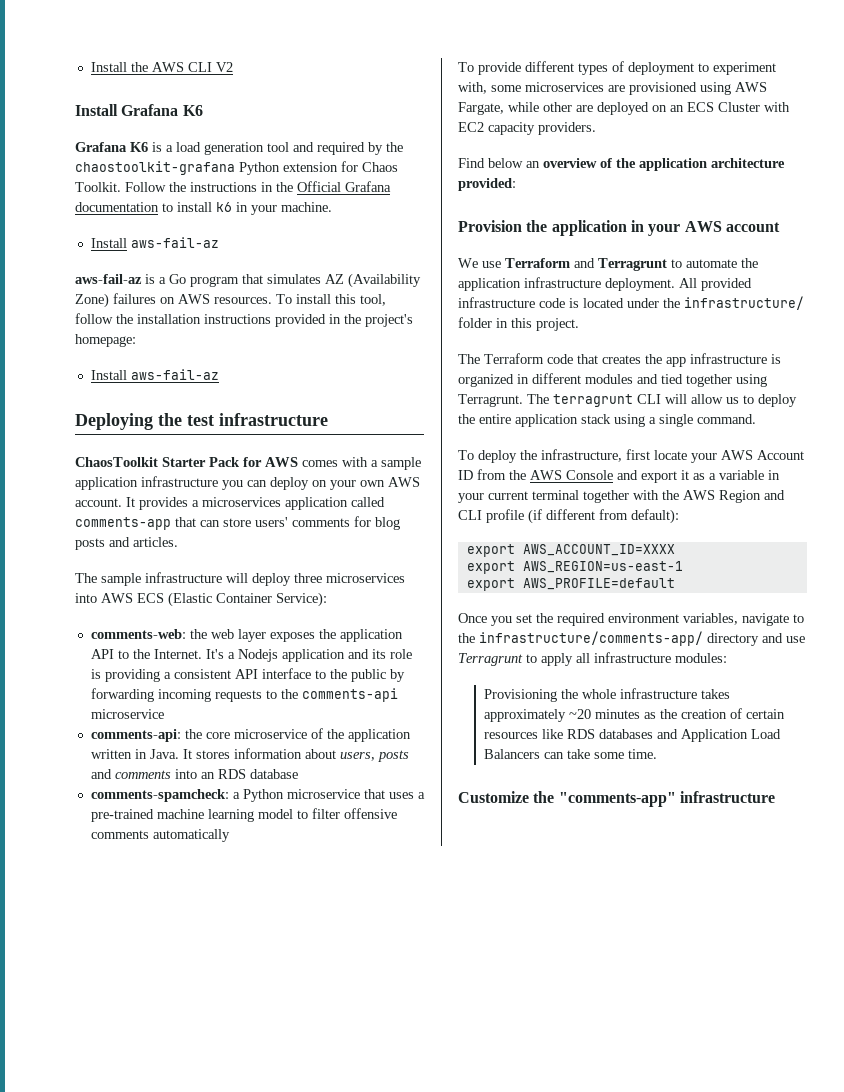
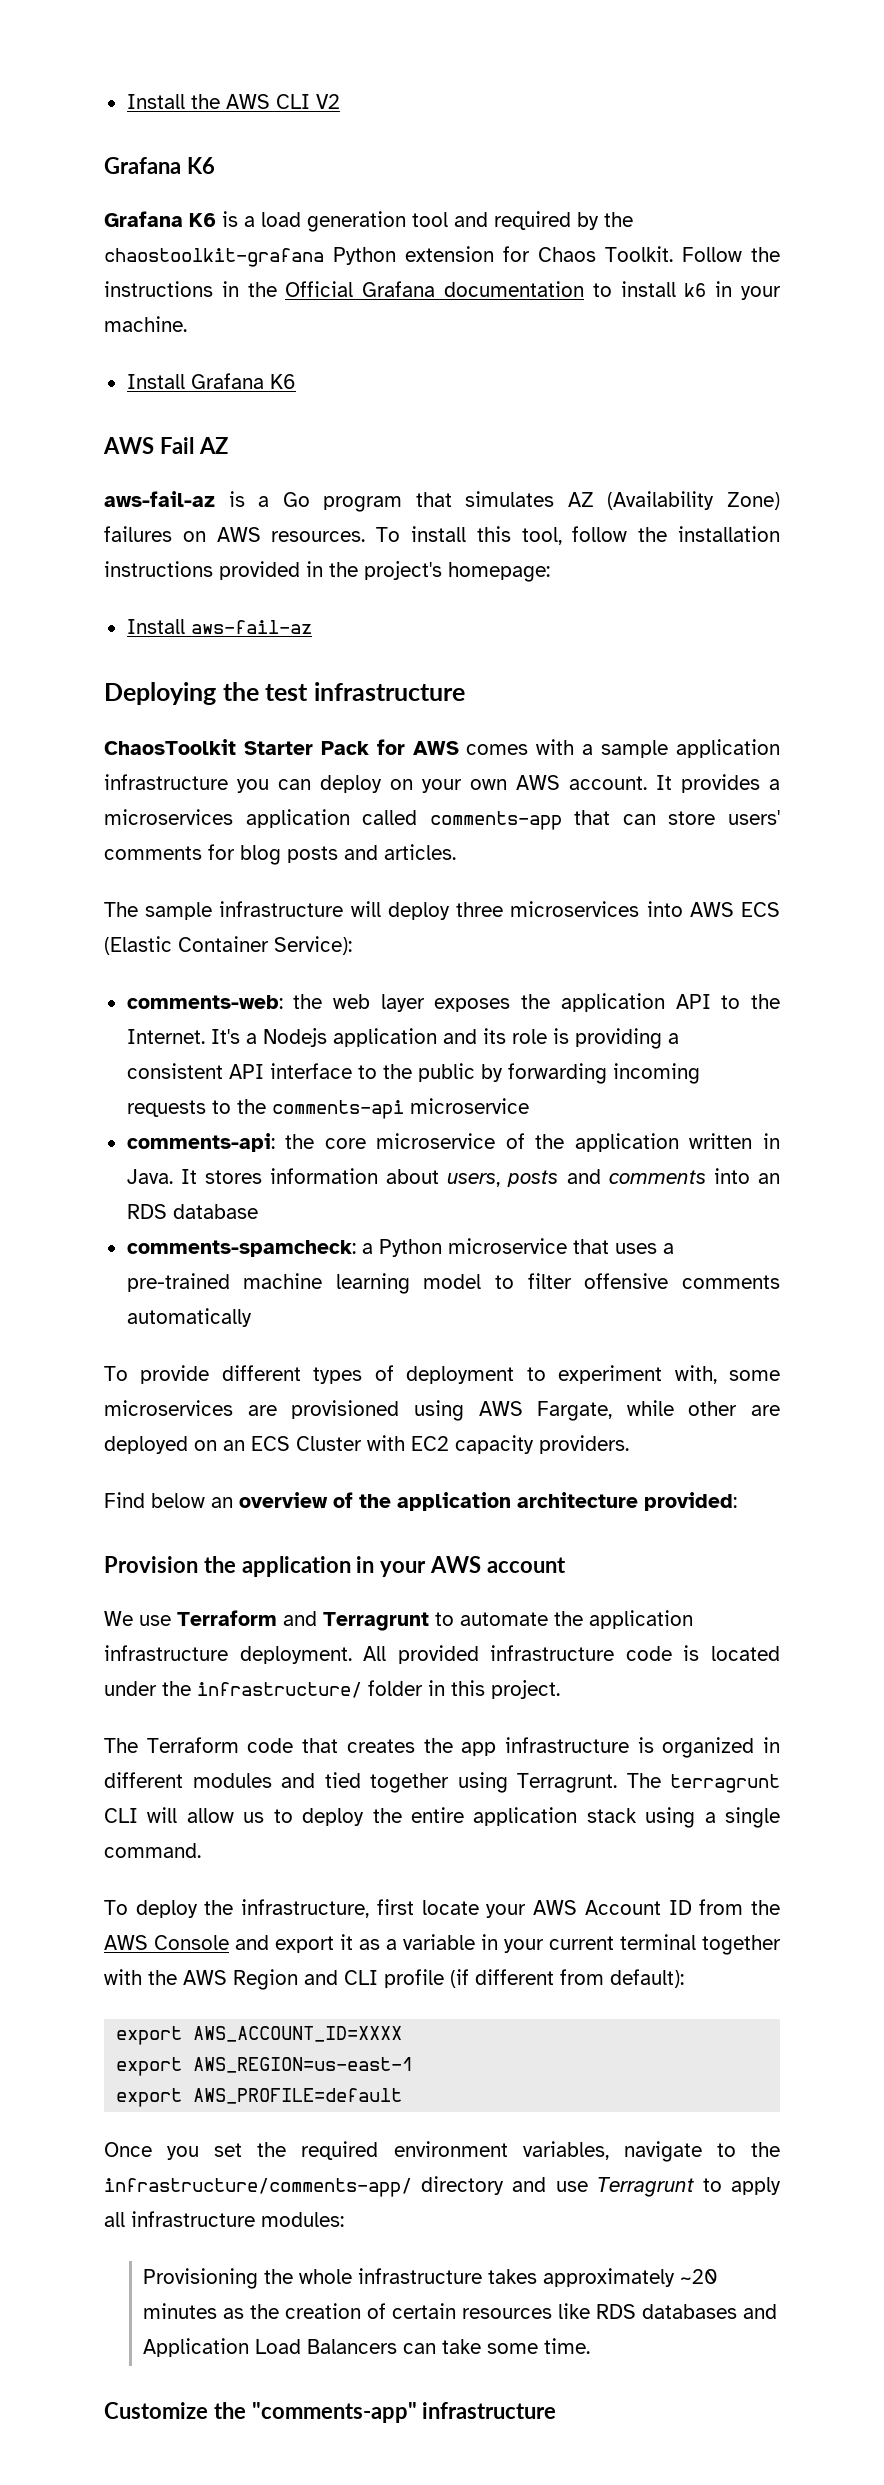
  Install the AWS CLI V2
- Install Grafana K6
+ Grafana K6
  Follow the instructions in the Official Grafana documentation to install k6 in your machine.
- Install aws-fail-az
+ Install Grafana K6
+ AWS Fail AZ

